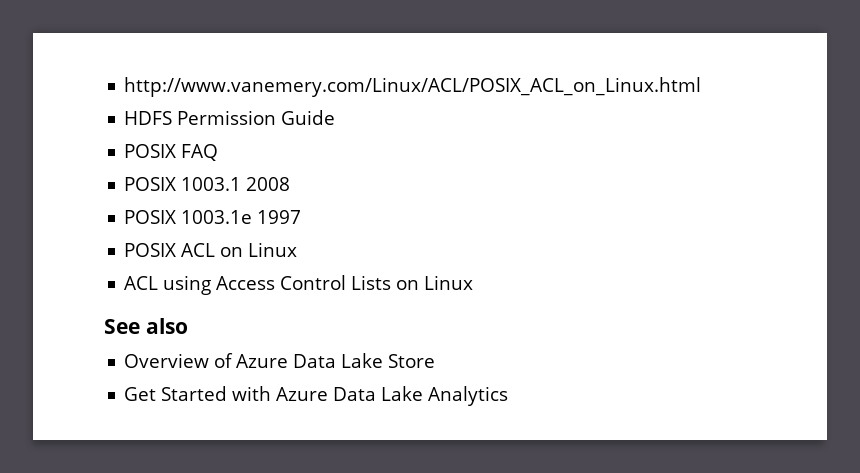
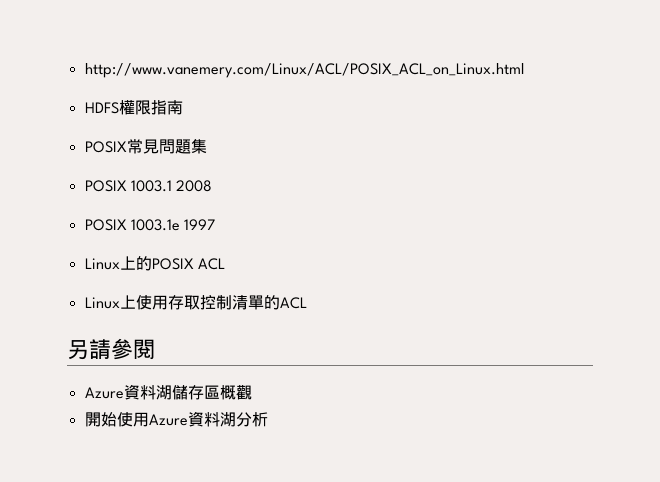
- HDFS Permission Guide
- POSIX FAQ
+ HDFS權限指南
+ POSIX常見問題集
- POSIX ACL on Linux
- ACL using Access Control Lists on Linux
- See also
- Overview of Azure Data Lake Store
- Get Started with Azure Data Lake Analytics
+ Linux上的POSIX ACL
+ Linux上使用存取控制清單的ACL
+ 另請參閱
+ Azure資料湖儲存區概觀
+ 開始使用Azure資料湖分析

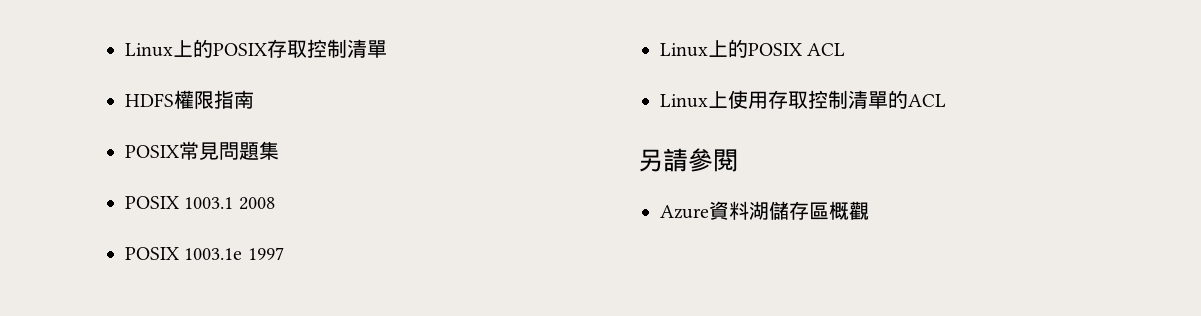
- http://www.vanemery.com/Linux/ACL/POSIX_ACL_on_Linux.html
+ Linux上的POSIX存取控制清單
- 開始使用Azure資料湖分析

